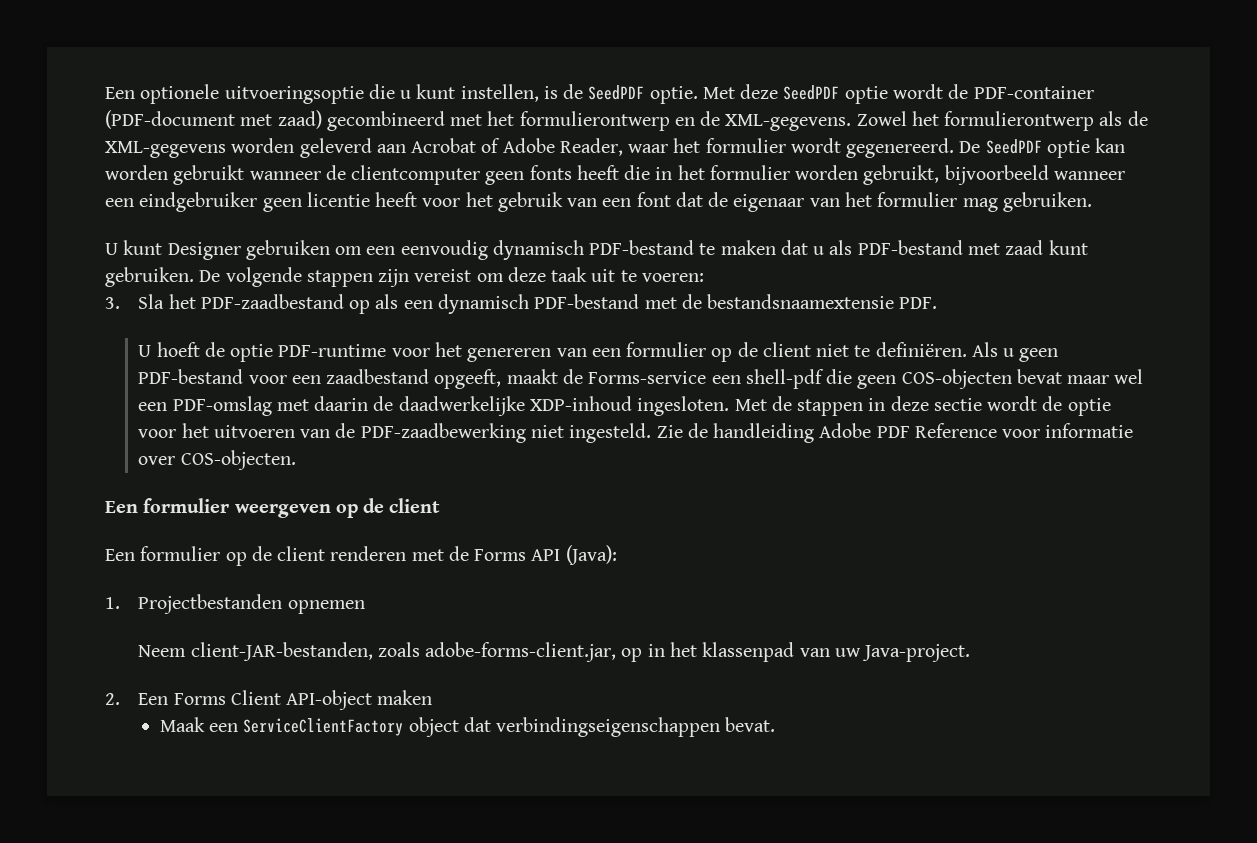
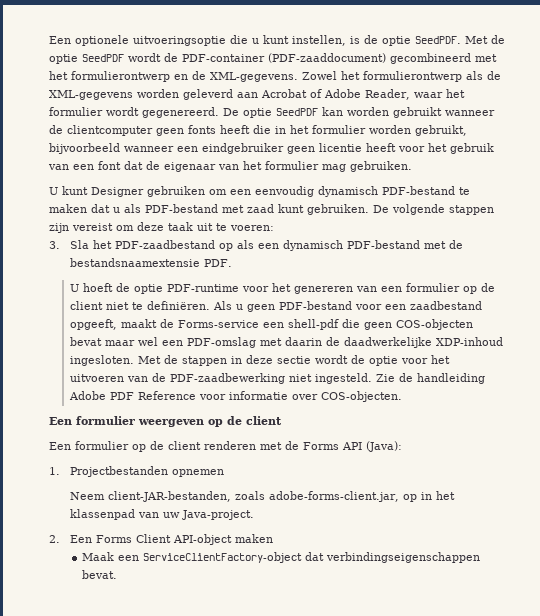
- Een optionele uitvoeringsoptie die u kunt instellen, is de SeedPDF optie. Met deze SeedPDF optie wordt de PDF-container (PDF-document met zaad) gecombineerd met het formulierontwerp en de XML-gegevens.
+ Een optionele uitvoeringsoptie die u kunt instellen, is de optie SeedPDF. Met de optie SeedPDF wordt de PDF-container (PDF-zaaddocument) gecombineerd met het formulierontwerp en de XML-gegevens.
- De SeedPDF optie kan worden gebruikt wanneer de clientcomputer geen fonts heeft die in het formulier worden gebruikt, bijvoorbeeld wanneer een eindgebruiker geen licentie heeft voor het gebruik van een font dat de eigenaar van het formulier mag gebruiken.
+ De optie SeedPDF kan worden gebruikt wanneer de clientcomputer geen fonts heeft die in het formulier worden gebruikt, bijvoorbeeld wanneer een eindgebruiker geen licentie heeft voor het gebruik van een font dat de eigenaar van het formulier mag gebruiken.
- Maak een ServiceClientFactory object dat verbindingseigenschappen bevat.
+ Maak een ServiceClientFactory-object dat verbindingseigenschappen bevat.

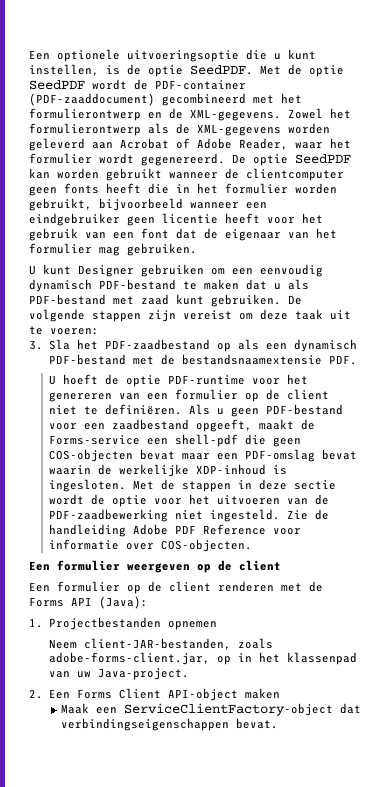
- Als u geen PDF-bestand voor een zaadbestand opgeeft, maakt de Forms-service een shell-pdf die geen COS-objecten bevat maar wel een PDF-omslag met daarin de daadwerkelijke XDP-inhoud ingesloten.
+ Als u geen PDF-bestand voor een zaadbestand opgeeft, maakt de Forms-service een shell-pdf die geen COS-objecten bevat maar een PDF-omslag bevat waarin de werkelijke XDP-inhoud is ingesloten.

